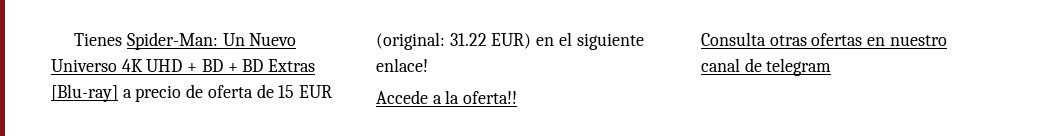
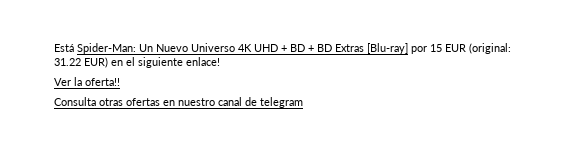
- Tienes Spider-Man: Un Nuevo Universo 4K UHD + BD + BD Extras [Blu-ray] a precio de oferta de 15 EUR (original: 31.22 EUR) en el siguiente enlace!
+ Está Spider-Man: Un Nuevo Universo 4K UHD + BD + BD Extras [Blu-ray] por 15 EUR (original: 31.22 EUR) en el siguiente enlace!
- Accede a la oferta!!
+ Ver la oferta!!

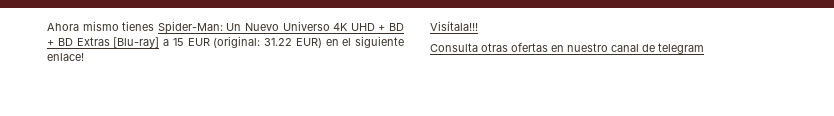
- Está Spider-Man: Un Nuevo Universo 4K UHD + BD + BD Extras [Blu-ray] por 15 EUR (original: 31.22 EUR) en el siguiente enlace!
+ Ahora mismo tienes Spider-Man: Un Nuevo Universo 4K UHD + BD + BD Extras [Blu-ray] a 15 EUR (original: 31.22 EUR) en el siguiente enlace!
- Ver la oferta!!
+ Visítala!!!

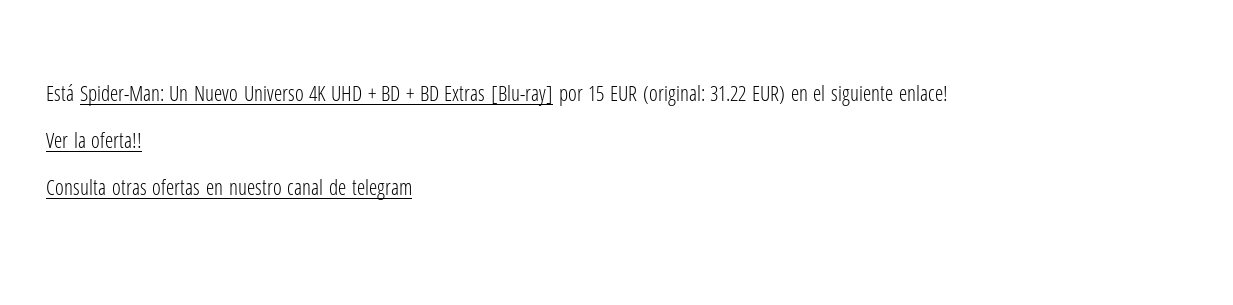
- Ahora mismo tienes Spider-Man: Un Nuevo Universo 4K UHD + BD + BD Extras [Blu-ray] a 15 EUR (original: 31.22 EUR) en el siguiente enlace!
+ Está Spider-Man: Un Nuevo Universo 4K UHD + BD + BD Extras [Blu-ray] por 15 EUR (original: 31.22 EUR) en el siguiente enlace!
- Visítala!!!
+ Ver la oferta!!

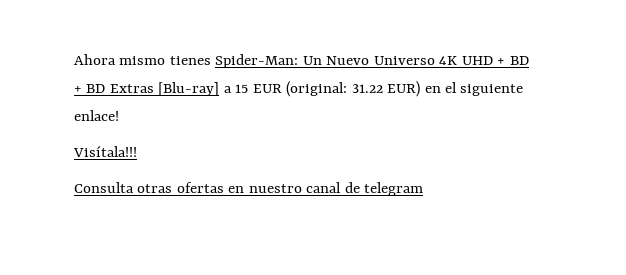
- Está Spider-Man: Un Nuevo Universo 4K UHD + BD + BD Extras [Blu-ray] por 15 EUR (original: 31.22 EUR) en el siguiente enlace!
+ Ahora mismo tienes Spider-Man: Un Nuevo Universo 4K UHD + BD + BD Extras [Blu-ray] a 15 EUR (original: 31.22 EUR) en el siguiente enlace!
- Ver la oferta!!
+ Visítala!!!

